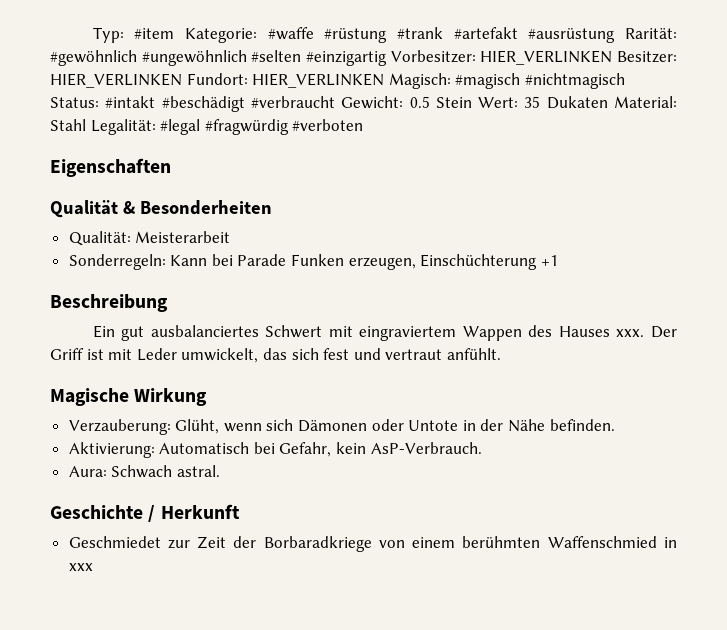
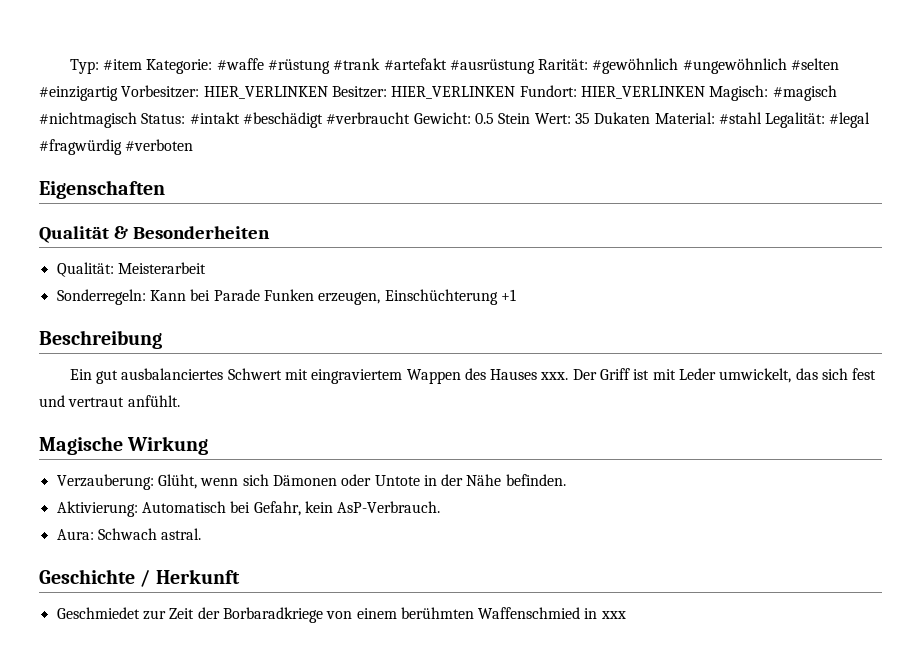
- Typ: #item Kategorie: #waffe #rüstung #trank #artefakt #ausrüstung Rarität: #gewöhnlich #ungewöhnlich #selten #einzigartig Vorbesitzer: HIER_VERLINKEN Besitzer: HIER_VERLINKEN Fundort: HIER_VERLINKEN Magisch: #magisch #nichtmagisch Status: #intakt #beschädigt #verbraucht Gewicht: 0.5 Stein Wert: 35 Dukaten Material: Stahl Legalität: #legal #fragwürdig #verboten
+ Typ: #item Kategorie: #waffe #rüstung #trank #artefakt #ausrüstung Rarität: #gewöhnlich #ungewöhnlich #selten #einzigartig Vorbesitzer: HIER_VERLINKEN Besitzer: HIER_VERLINKEN Fundort: HIER_VERLINKEN Magisch: #magisch #nichtmagisch Status: #intakt #beschädigt #verbraucht Gewicht: 0.5 Stein Wert: 35 Dukaten Material: #stahl Legalität: #legal #fragwürdig #verboten

